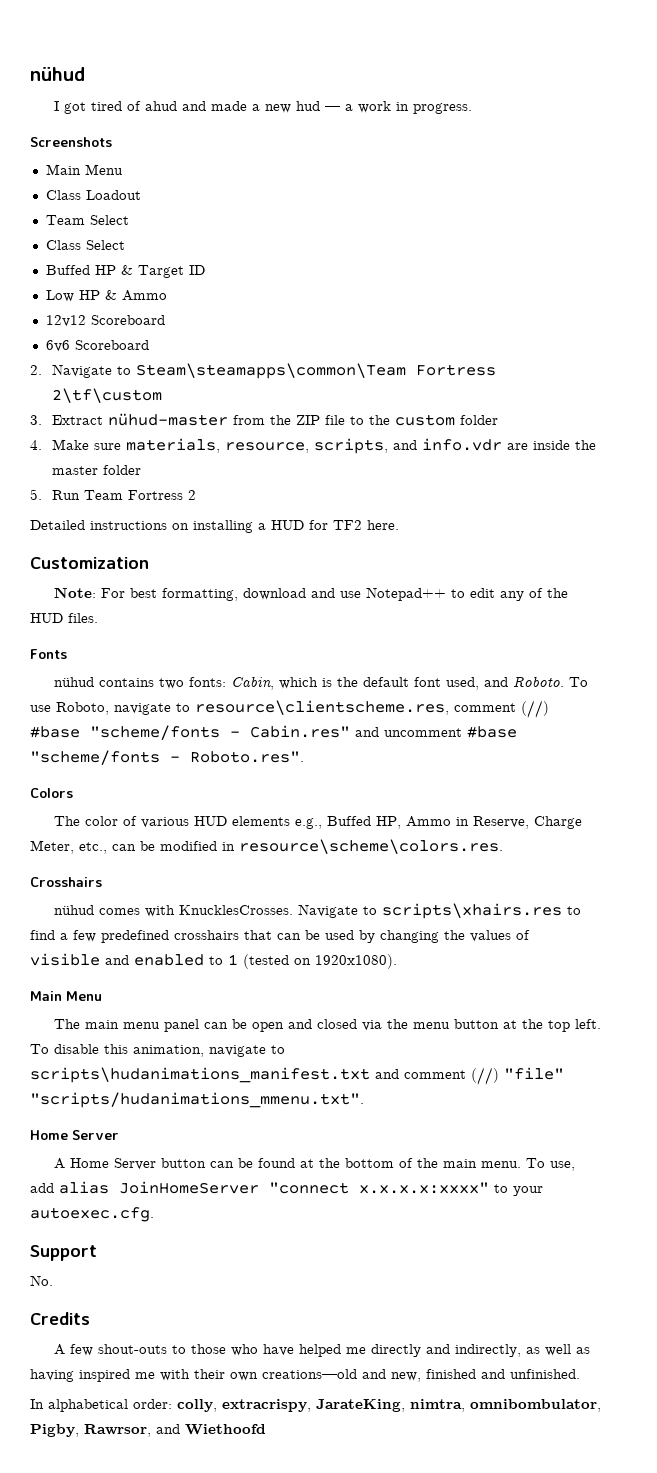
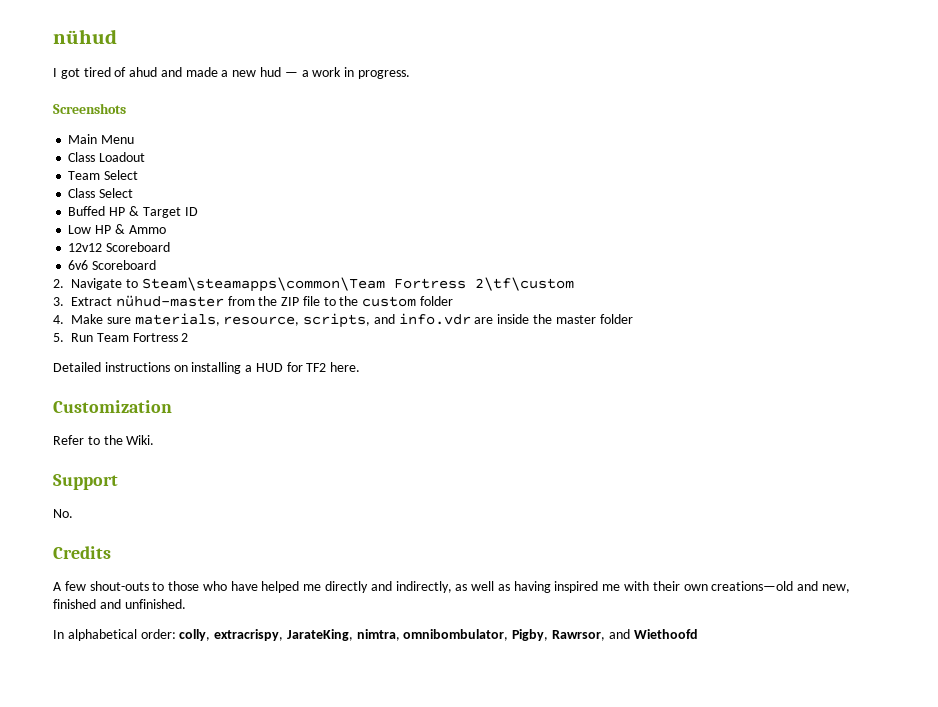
- Note: For best formatting, download and use Notepad++ to edit any of the HUD files.
- Fonts
- nühud contains two fonts: Cabin, which is the default font used, and Roboto. To use Roboto, navigate to resource\clientscheme.res, comment (//) #base "scheme/fonts - Cabin.res" and uncomment #base "scheme/fonts - Roboto.res".
- Colors
- The color of various HUD elements e.g., Buffed HP, Ammo in Reserve, Charge Meter, etc., can be modified in resource\scheme\colors.res.
- Crosshairs
- nühud comes with KnucklesCrosses. Navigate to scripts\xhairs.res to find a few predefined crosshairs that can be used by changing the values of visible and enabled to 1 (tested on 1920x1080).
- Main Menu
- The main menu panel can be open and closed via the menu button at the top left. To disable this animation, navigate to scripts\hudanimations_manifest.txt and comment (//) "file" "scripts/hudanimations_mmenu.txt".
- Home Server
- A Home Server button can be found at the bottom of the main menu. To use, add alias JoinHomeServer "connect x.x.x.x:xxxx" to your autoexec.cfg.
+ Refer to the Wiki.

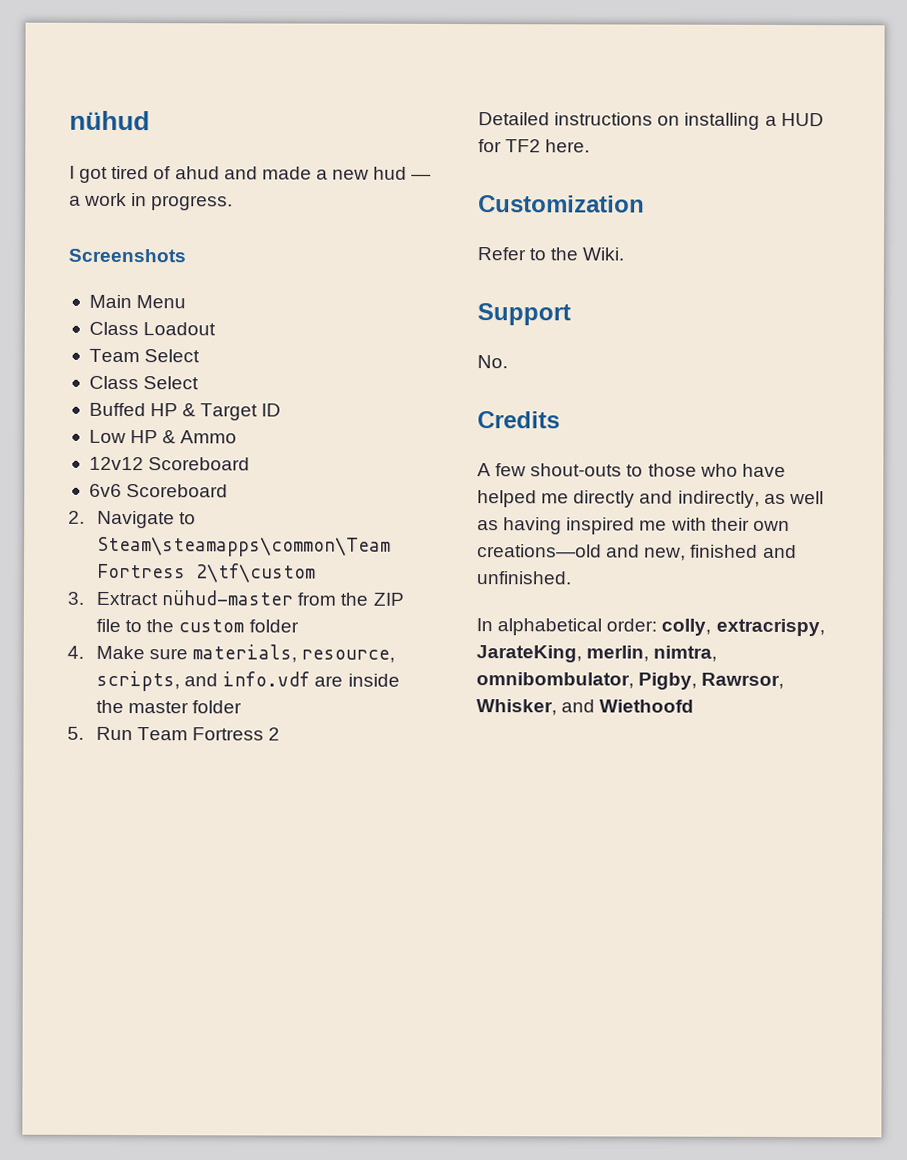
- 4. Make sure materials, resource, scripts, and info.vdr are inside the master folder
+ 4. Make sure materials, resource, scripts, and info.vdf are inside the master folder
- In alphabetical order: colly, extracrispy, JarateKing, nimtra, omnibombulator, Pigby, Rawrsor, and Wiethoofd
+ In alphabetical order: colly, extracrispy, JarateKing, merlin, nimtra, omnibombulator, Pigby, Rawrsor, Whisker, and Wiethoofd

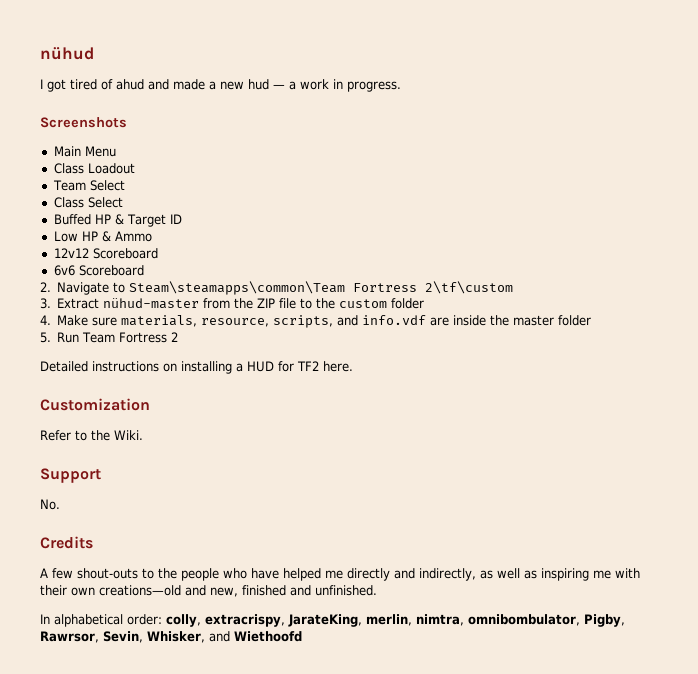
- A few shout-outs to those who have helped me directly and indirectly, as well as having inspired me with their own creations—old and new, finished and unfinished.
+ A few shout-outs to the people who have helped me directly and indirectly, as well as inspiring me with their own creations—old and new, finished and unfinished.
- In alphabetical order: colly, extracrispy, JarateKing, merlin, nimtra, omnibombulator, Pigby, Rawrsor, Whisker, and Wiethoofd
+ In alphabetical order: colly, extracrispy, JarateKing, merlin, nimtra, omnibombulator, Pigby, Rawrsor, Sevin, Whisker, and Wiethoofd

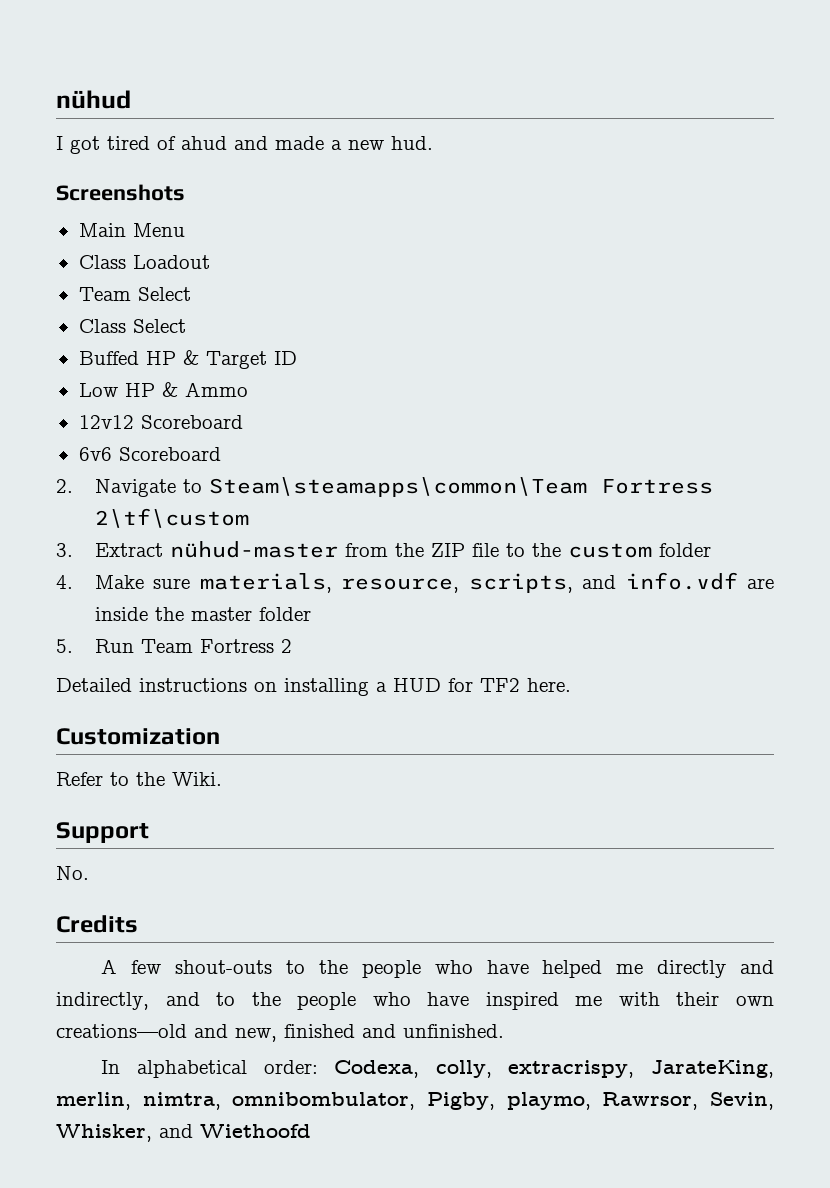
- I got tired of ahud and made a new hud — a work in progress.
+ I got tired of ahud and made a new hud.
- A few shout-outs to the people who have helped me directly and indirectly, as well as inspiring me with their own creations—old and new, finished and unfinished.
+ A few shout-outs to the people who have helped me directly and indirectly, and to the people who have inspired me with their own creations—old and new, finished and unfinished.
- In alphabetical order: colly, extracrispy, JarateKing, merlin, nimtra, omnibombulator, Pigby, Rawrsor, Sevin, Whisker, and Wiethoofd
+ In alphabetical order: Codexa, colly, extracrispy, JarateKing, merlin, nimtra, omnibombulator, Pigby, playmo, Rawrsor, Sevin, Whisker, and Wiethoofd

